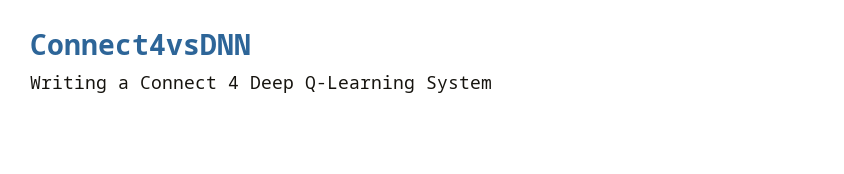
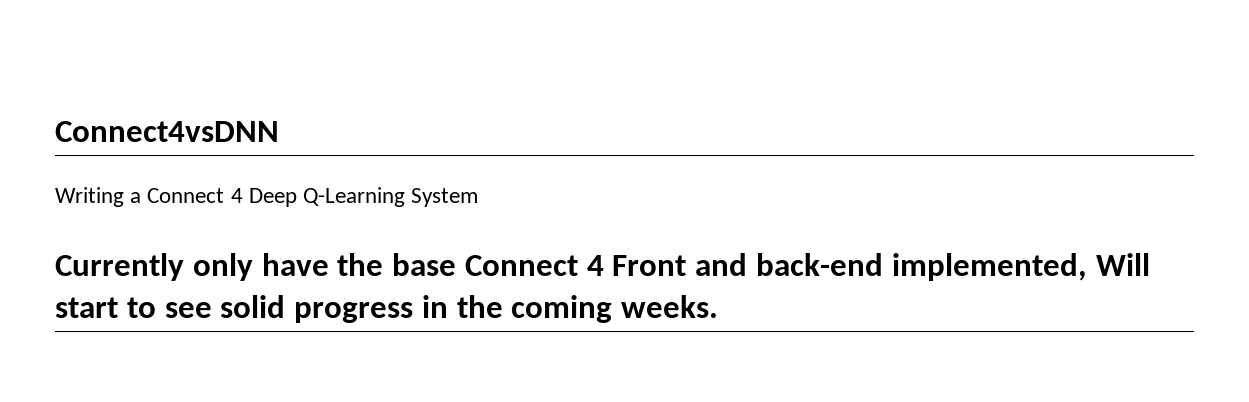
+ Currently only have the base Connect 4 Front and back-end implemented, Will start to see solid progress in the coming weeks.

